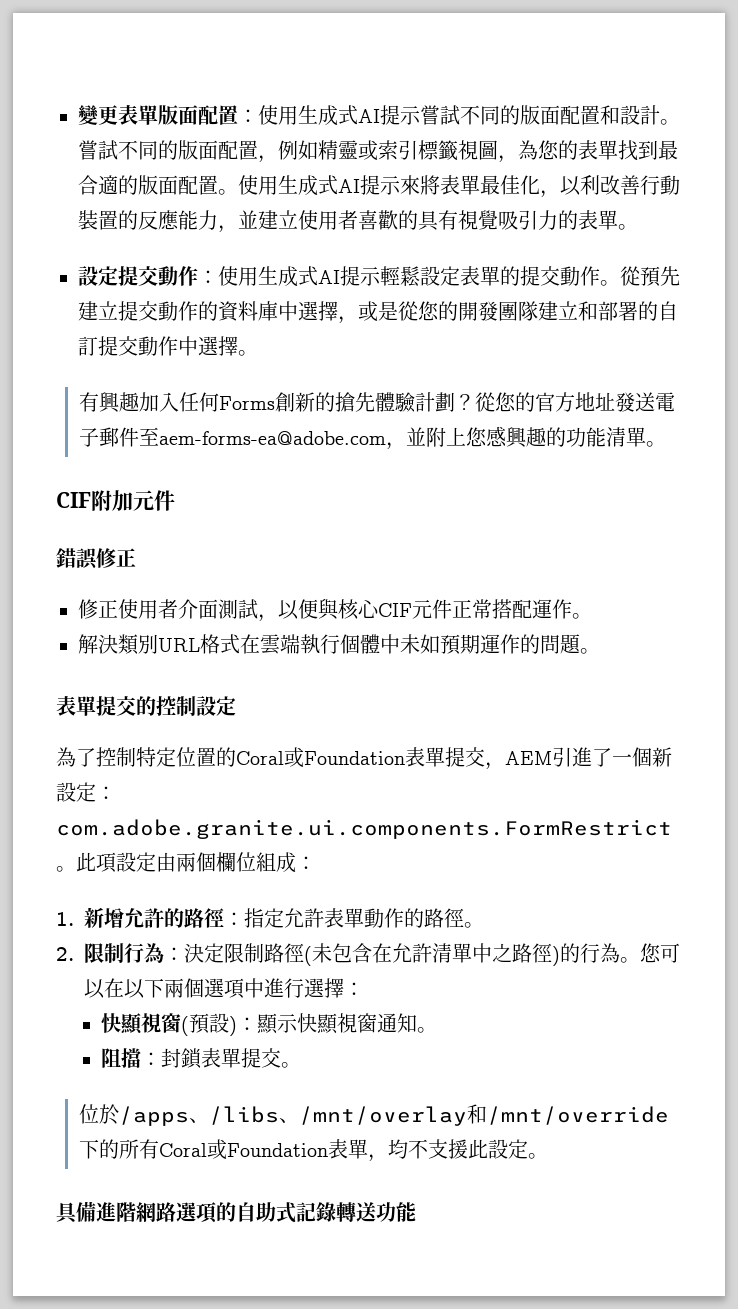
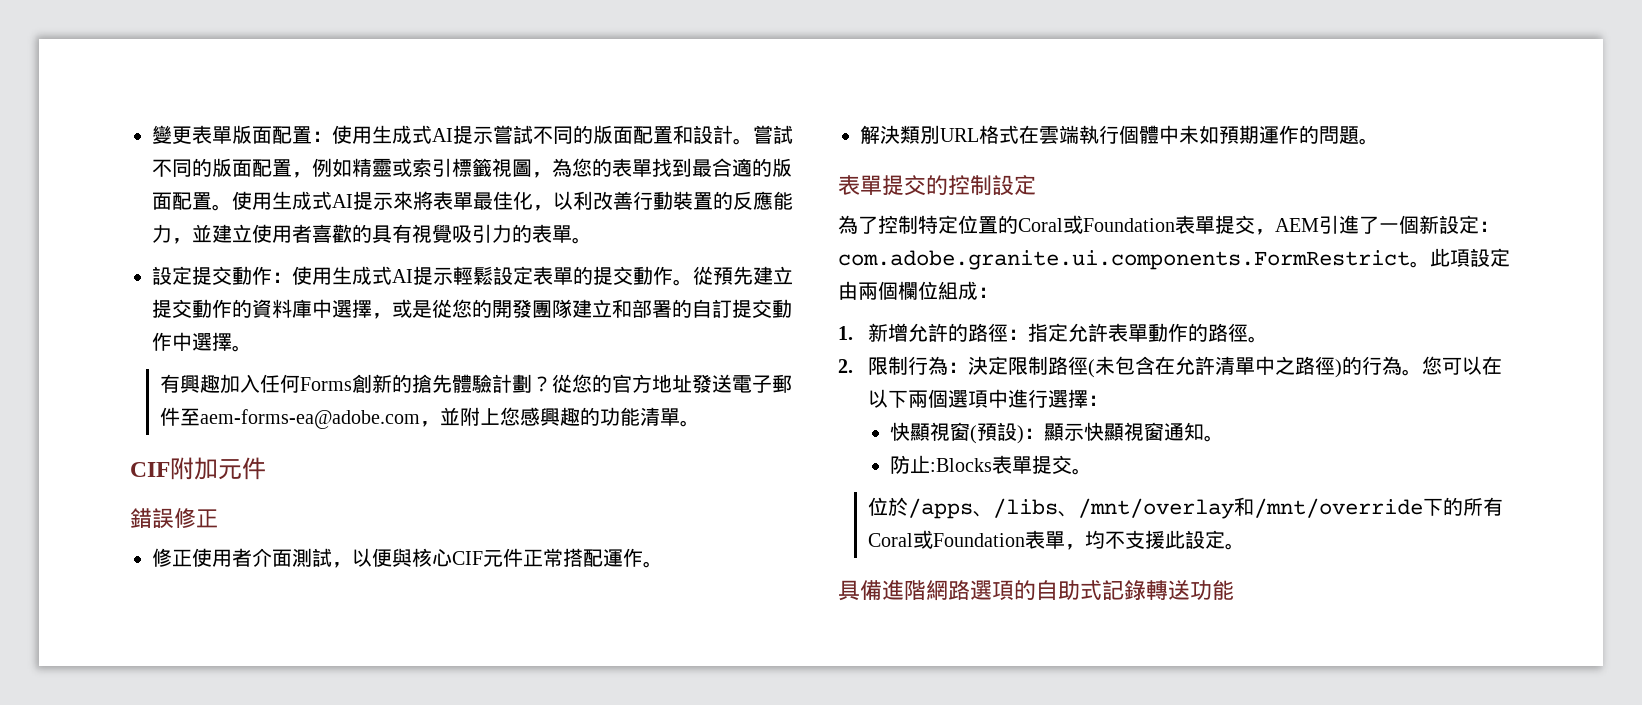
- 阻擋：封鎖表單提交。
+ 防止:Blocks表單提交。

